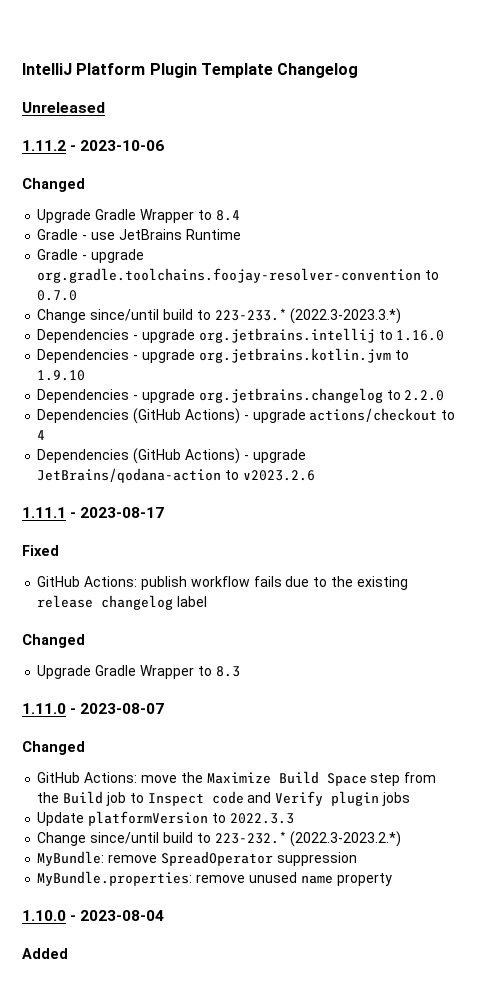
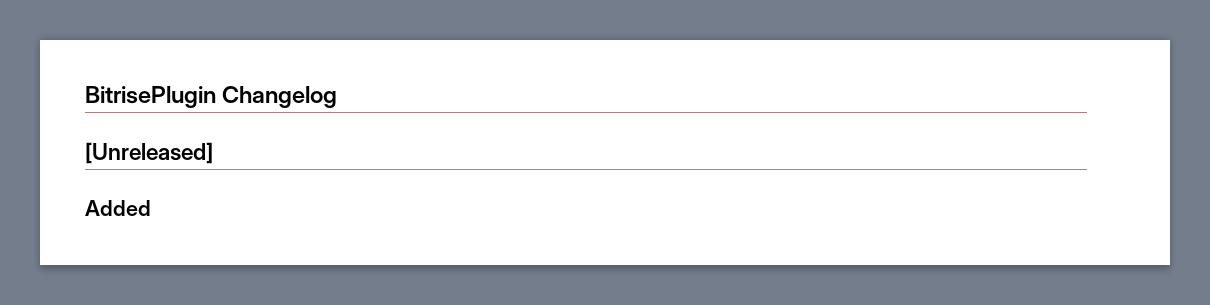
- IntelliJ Platform Plugin Template Changelog
- Unreleased
- 1.11.2 - 2023-10-06
- Changed
- Upgrade Gradle Wrapper to 8.4
- Gradle - use JetBrains Runtime
- Gradle - upgrade org.gradle.toolchains.foojay-resolver-convention to 0.7.0
- Change since/until build to 223-233.* (2022.3-2023.3.*)
- Dependencies - upgrade org.jetbrains.intellij to 1.16.0
- Dependencies - upgrade org.jetbrains.kotlin.jvm to 1.9.10
- Dependencies - upgrade org.jetbrains.changelog to 2.2.0
- Dependencies (GitHub Actions) - upgrade actions/checkout to 4
- Dependencies (GitHub Actions) - upgrade JetBrains/qodana-action to v2023.2.6
- 1.11.1 - 2023-08-17
- Fixed
- GitHub Actions: publish workflow fails due to the existing release changelog label
- Changed
- Upgrade Gradle Wrapper to 8.3
- 1.11.0 - 2023-08-07
- Changed
- GitHub Actions: move the Maximize Build Space step from the Build job to Inspect code and Verify plugin jobs
- Update platformVersion to 2022.3.3
- Change since/until build to 223-232.* (2022.3-2023.2.*)
- MyBundle: remove SpreadOperator suppression
- MyBundle.properties: remove unused name property
- 1.10.0 - 2023-08-04
+ BitrisePlugin Changelog
+ [Unreleased]

